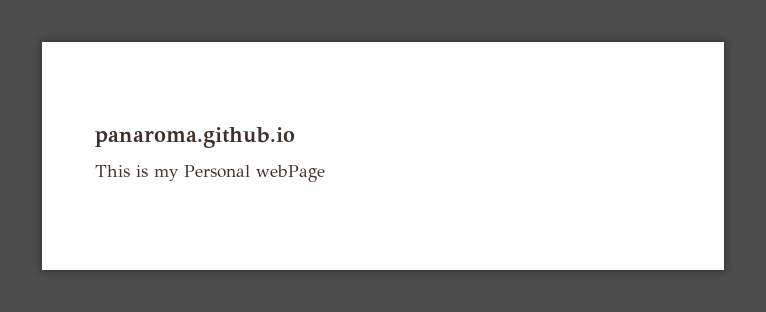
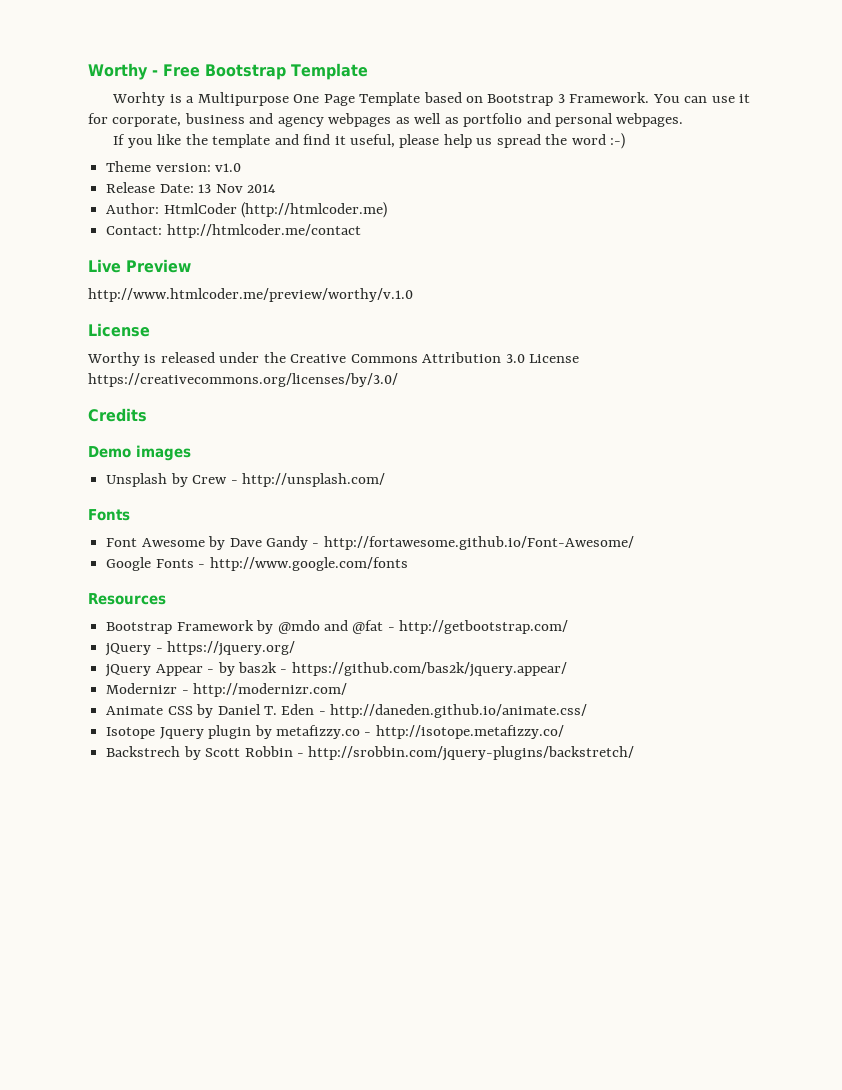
- panaroma.github.io
- This is my Personal webPage
+ Worthy - Free Bootstrap Template
+ Worhty is a Multipurpose One Page Template based on Bootstrap 3 Framework. You can use it for corporate, business and agency webpages as well as portfolio and personal webpages.
+ If you like the template and find it useful, please help us spread the word :-)
+ Theme version: v1.0
+ Release Date: 13 Nov 2014
+ Author: HtmlCoder (http://htmlcoder.me)
+ Contact: http://htmlcoder.me/contact
+ Live Preview
+ http://www.htmlcoder.me/preview/worthy/v.1.0
+ License
+ Worthy is released under the Creative Commons Attribution 3.0 License https://creativecommons.org/licenses/by/3.0/
+ Credits
+ Demo images
+ Unsplash by Crew - http://unsplash.com/
+ Fonts
+ Font Awesome by Dave Gandy - http://fortawesome.github.io/Font-Awesome/
+ Google Fonts - http://www.google.com/fonts
+ Resources
+ Bootstrap Framework by @mdo and @fat - http://getbootstrap.com/
+ jQuery - https://jquery.org/
+ jQuery Appear - by bas2k - https://github.com/bas2k/jquery.appear/
+ Modernizr - http://modernizr.com/
+ Animate CSS by Daniel T. Eden - http://daneden.github.io/animate.css/
+ Isotope Jquery plugin by metafizzy.co - http://isotope.metafizzy.co/
+ Backstrech by Scott Robbin - http://srobbin.com/jquery-plugins/backstretch/

